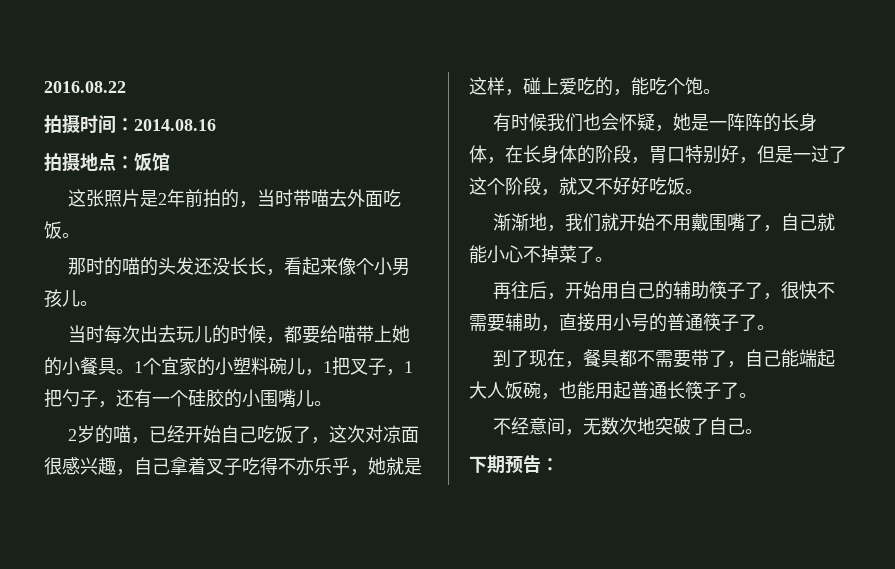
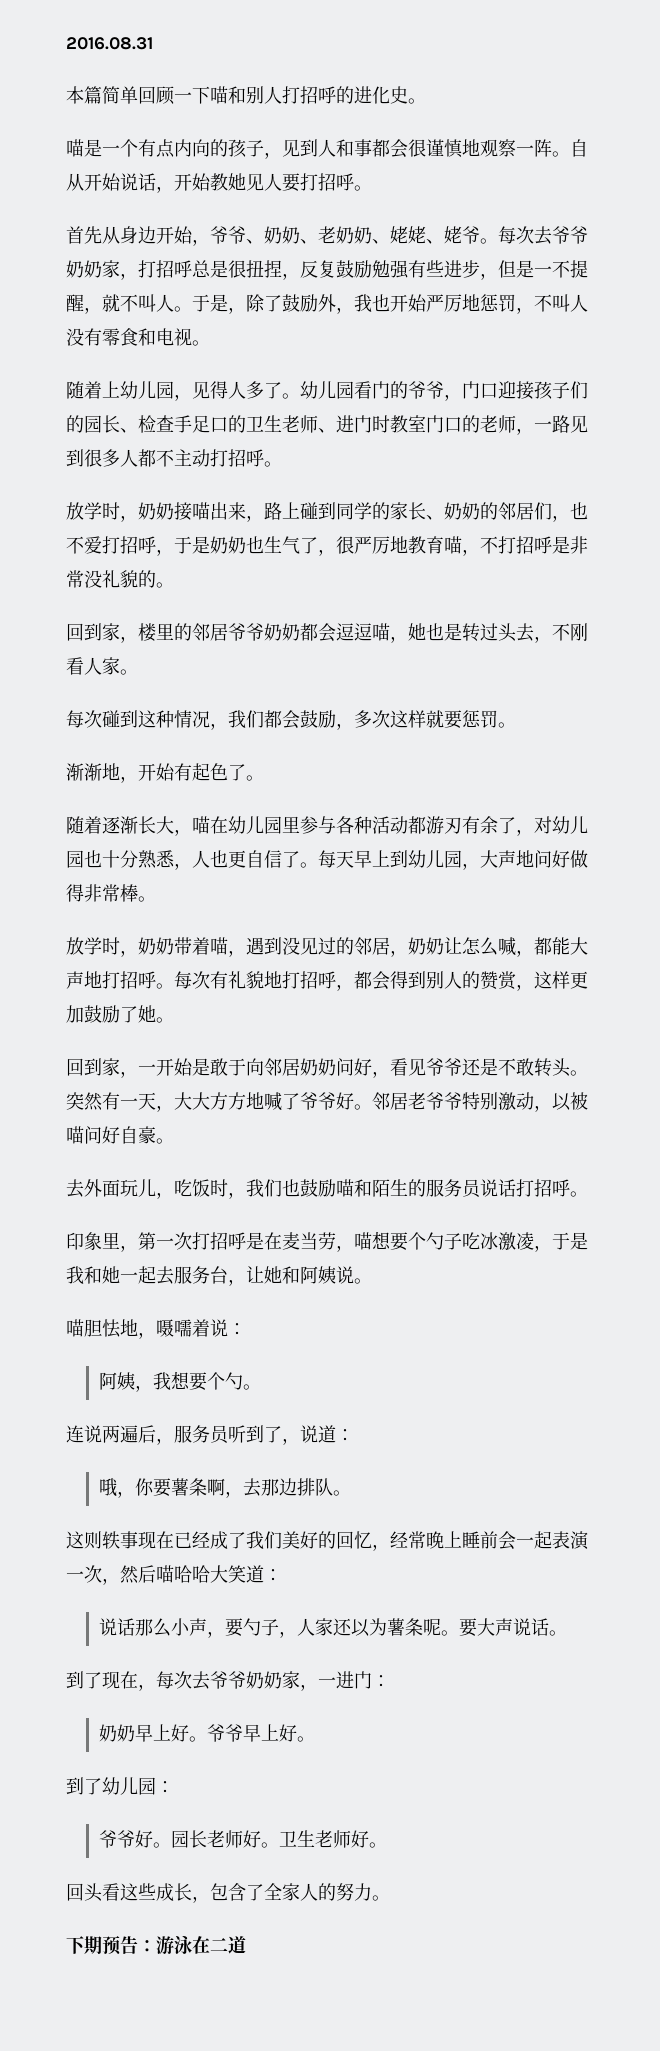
- 2016.08.22
- 拍摄时间：2014.08.16
- 拍摄地点：饭馆
- 这张照片是2年前拍的，当时带喵去外面吃饭。
- 那时的喵的头发还没长长，看起来像个小男孩儿。
- 当时每次出去玩儿的时候，都要给喵带上她的小餐具。1个宜家的小塑料碗儿，1把叉子，1把勺子，还有一个硅胶的小围嘴儿。
- 2岁的喵，已经开始自己吃饭了，这次对凉面很感兴趣，自己拿着叉子吃得不亦乐乎，她就是这样，碰上爱吃的，能吃个饱。
- 有时候我们也会怀疑，她是一阵阵的长身体，在长身体的阶段，胃口特别好，但是一过了这个阶段，就又不好好吃饭。
- 渐渐地，我们就开始不用戴围嘴了，自己就能小心不掉菜了。
- 再往后，开始用自己的辅助筷子了，很快不需要辅助，直接用小号的普通筷子了。
- 到了现在，餐具都不需要带了，自己能端起大人饭碗，也能用起普通长筷子了。
- 不经意间，无数次地突破了自己。
+ 2016.08.31
+ 本篇简单回顾一下喵和别人打招呼的进化史。
+ 喵是一个有点内向的孩子，见到人和事都会很谨慎地观察一阵。自从开始说话，开始教她见人要打招呼。
+ 首先从身边开始，爷爷、奶奶、老奶奶、姥姥、姥爷。每次去爷爷奶奶家，打招呼总是很扭捏，反复鼓励勉强有些进步，但是一不提醒，就不叫人。于是，除了鼓励外，我也开始严厉地惩罚，不叫人没有零食和电视。
+ 随着上幼儿园，见得人多了。幼儿园看门的爷爷，门口迎接孩子们的园长、检查手足口的卫生老师、进门时教室门口的老师，一路见到很多人都不主动打招呼。
+ 放学时，奶奶接喵出来，路上碰到同学的家长、奶奶的邻居们，也不爱打招呼，于是奶奶也生气了，很严厉地教育喵，不打招呼是非常没礼貌的。
+ 回到家，楼里的邻居爷爷奶奶都会逗逗喵，她也是转过头去，不刚看人家。
+ 每次碰到这种情况，我们都会鼓励，多次这样就要惩罚。
+ 渐渐地，开始有起色了。
+ 随着逐渐长大，喵在幼儿园里参与各种活动都游刃有余了，对幼儿园也十分熟悉，人也更自信了。每天早上到幼儿园，大声地问好做得非常棒。
+ 放学时，奶奶带着喵，遇到没见过的邻居，奶奶让怎么喊，都能大声地打招呼。每次有礼貌地打招呼，都会得到别人的赞赏，这样更加鼓励了她。
+ 回到家，一开始是敢于向邻居奶奶问好，看见爷爷还是不敢转头。突然有一天，大大方方地喊了爷爷好。邻居老爷爷特别激动，以被喵问好自豪。
+ 去外面玩儿，吃饭时，我们也鼓励喵和陌生的服务员说话打招呼。
+ 印象里，第一次打招呼是在麦当劳，喵想要个勺子吃冰激凌，于是我和她一起去服务台，让她和阿姨说。
+ 喵胆怯地，嗫嚅着说：
+ 阿姨，我想要个勺。
+ 连说两遍后，服务员听到了，说道：
+ 哦，你要薯条啊，去那边排队。
+ 这则轶事现在已经成了我们美好的回忆，经常晚上睡前会一起表演一次，然后喵哈哈大笑道：
+ 说话那么小声，要勺子，人家还以为薯条呢。要大声说话。
+ 到了现在，每次去爷爷奶奶家，一进门：
+ 奶奶早上好。爷爷早上好。
+ 到了幼儿园：
+ 爷爷好。园长老师好。卫生老师好。
+ 回头看这些成长，包含了全家人的努力。
- 下期预告：
+ 下期预告：游泳在二道

